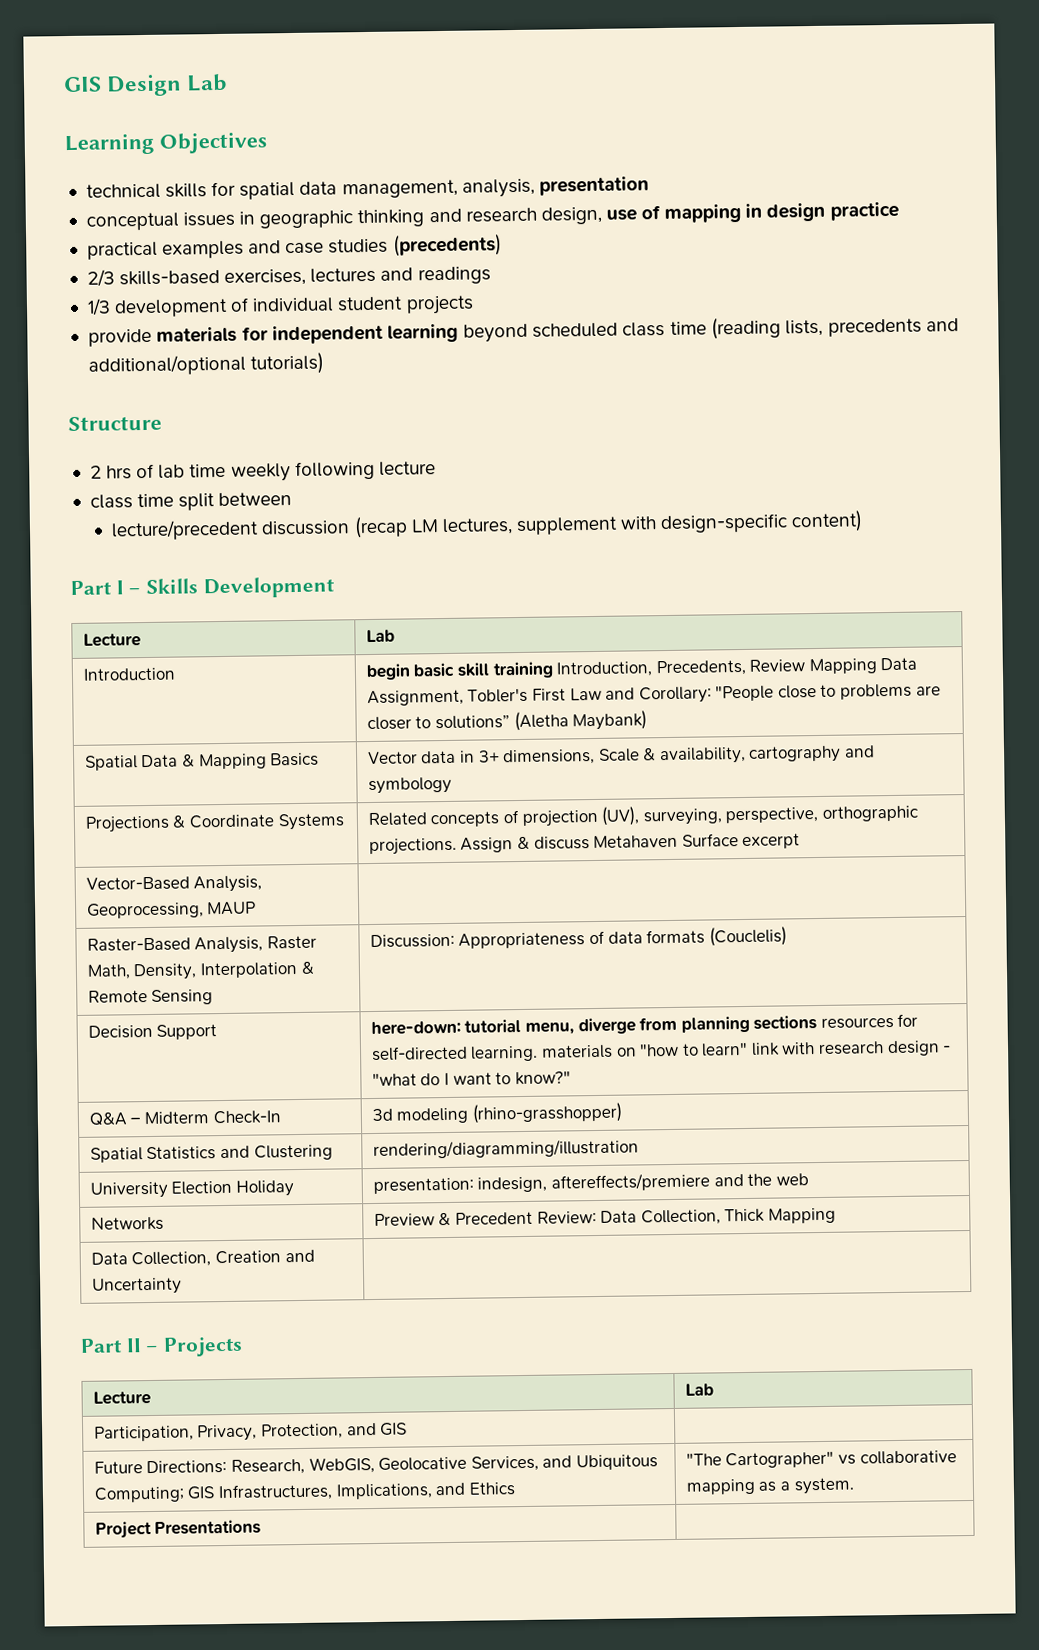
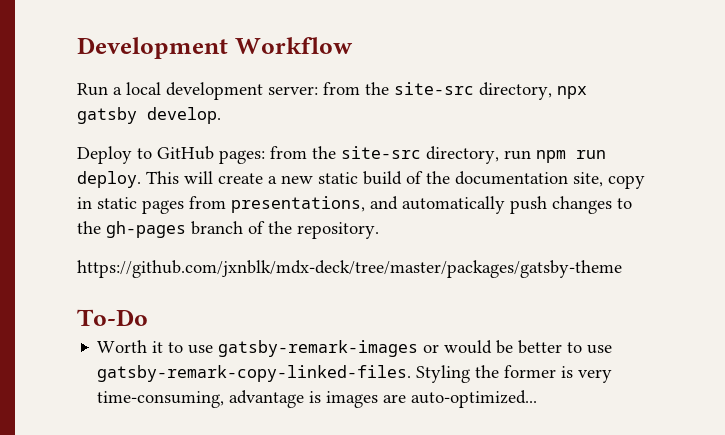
- GIS Design Lab
- Learning Objectives
- technical skills for spatial data management, analysis, presentation
- conceptual issues in geographic thinking and research design, use of mapping in design practice
- practical examples and case studies (precedents)
- 2/3 skills-based exercises, lectures and readings
- 1/3 development of individual student projects
- provide materials for independent learning beyond scheduled class time (reading lists, precedents and additional/optional tutorials)
- Structure
- 2 hrs of lab time weekly following lecture
- class time split between
- lecture/precedent discussion (recap LM lectures, supplement with design-specific content)
- Part I – Skills Development
- Lecture | Lab
- Introduction | begin basic skill training Introduction, Precedents, Review Mapping Data Assignment, Tobler's First Law and Corollary: "People close to problems are closer to solutions” (Aletha Maybank)
- Spatial Data & Mapping Basics | Vector data in 3+ dimensions, Scale & availability, cartography and symbology
- Projections & Coordinate Systems | Related concepts of projection (UV), surveying, perspective, orthographic projections. Assign & discuss Metahaven Surface excerpt
- Vector-Based Analysis, Geoprocessing, MAUP |
- Raster-Based Analysis, Raster Math, Density, Interpolation & Remote Sensing | Discussion: Appropriateness of data formats (Couclelis)
- Decision Support | here-down: tutorial menu, diverge from planning sections resources for self-directed learning. materials on "how to learn" link with research design - "what do I want to know?"
- Q&A – Midterm Check-In | 3d modeling (rhino-grasshopper)
- Spatial Statistics and Clustering | rendering/diagramming/illustration
- University Election Holiday | presentation: indesign, aftereffects/premiere and the web
- Networks | Preview & Precedent Review: Data Collection, Thick Mapping
- Data Collection, Creation and Uncertainty |
- Part II – Projects
- Lecture | Lab
- Participation, Privacy, Protection, and GIS |
- Future Directions: Research, WebGIS, Geolocative Services, and Ubiquitous Computing; GIS Infrastructures, Implications, and Ethics | "The Cartographer" vs collaborative mapping as a system.
- Project Presentations |
+ Development Workflow
+ Run a local development server: from the site-src directory, npx gatsby develop.
+ Deploy to GitHub pages: from the site-src directory, run npm run deploy. This will create a new static build of the documentation site, copy in static pages from presentations, and automatically push changes to the gh-pages branch of the repository.
+ https://github.com/jxnblk/mdx-deck/tree/master/packages/gatsby-theme
+ To-Do
+ Worth it to use gatsby-remark-images or would be better to use gatsby-remark-copy-linked-files. Styling the former is very time-consuming, advantage is images are auto-optimized...

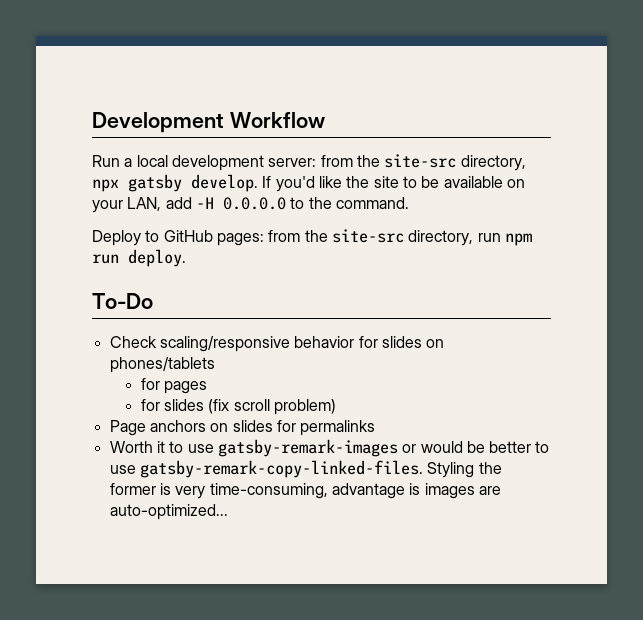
+ If you'd like the site to be available on your LAN, add -H 0.0.0.0 to the command.
- Deploy to GitHub pages: from the site-src directory, run npm run deploy. This will create a new static build of the documentation site, copy in static pages from presentations, and automatically push changes to the gh-pages branch of the repository.
- https://github.com/jxnblk/mdx-deck/tree/master/packages/gatsby-theme
+ Deploy to GitHub pages: from the site-src directory, run npm run deploy.
  To-Do
+ Check scaling/responsive behavior for slides on phones/tablets
+ for pages
+ for slides (fix scroll problem)
+ Page anchors on slides for permalinks

